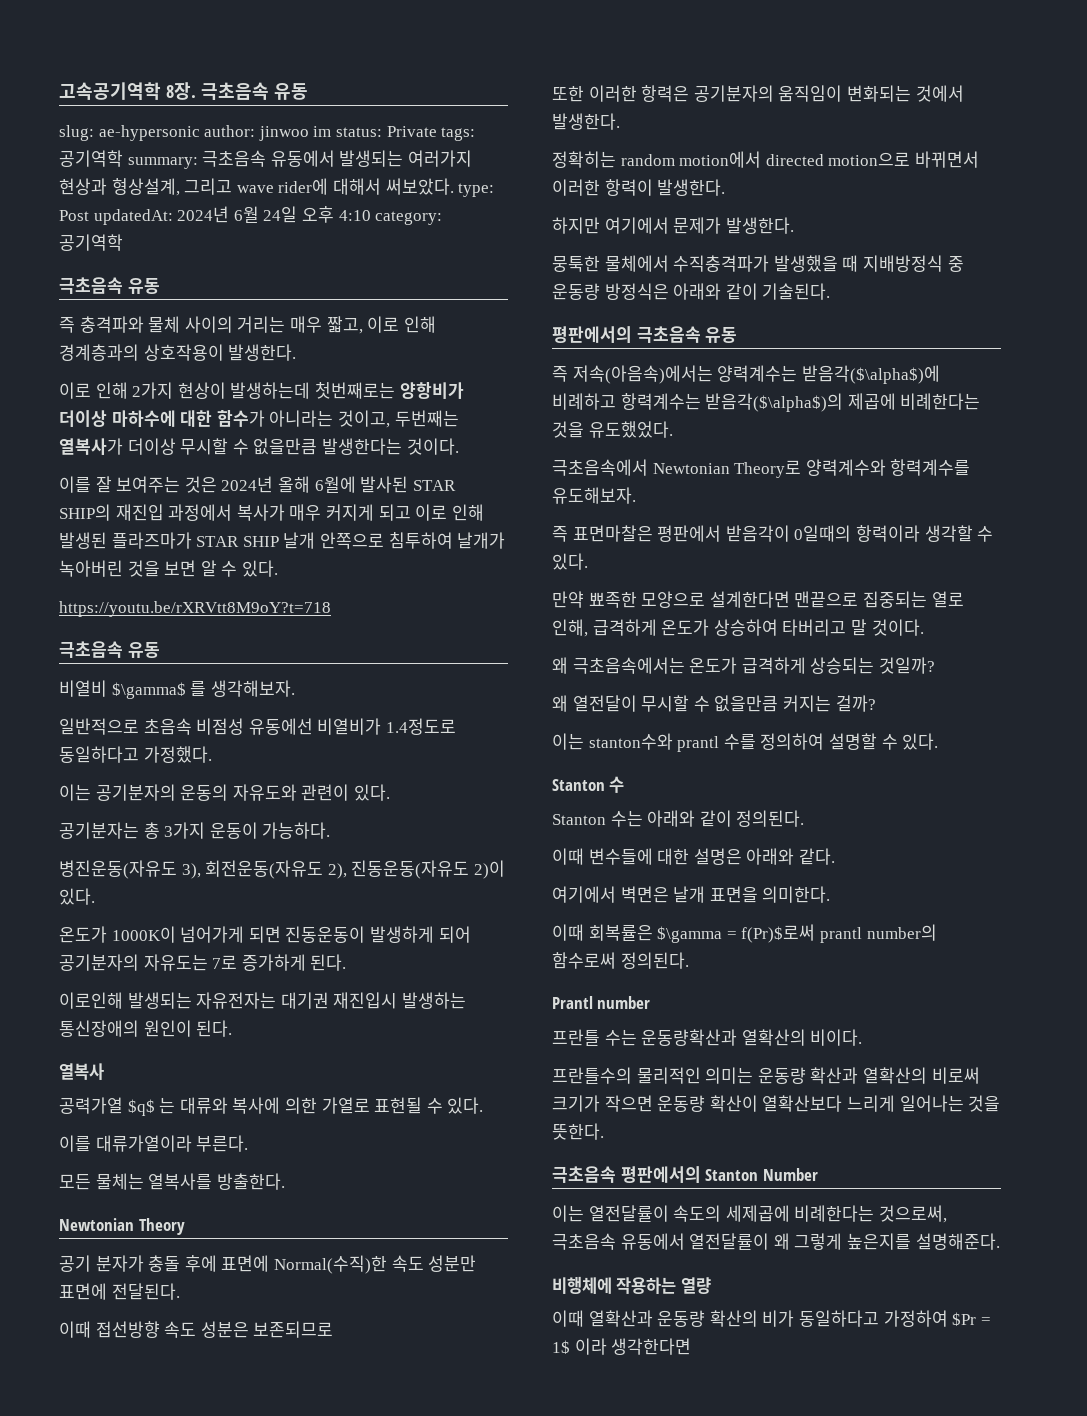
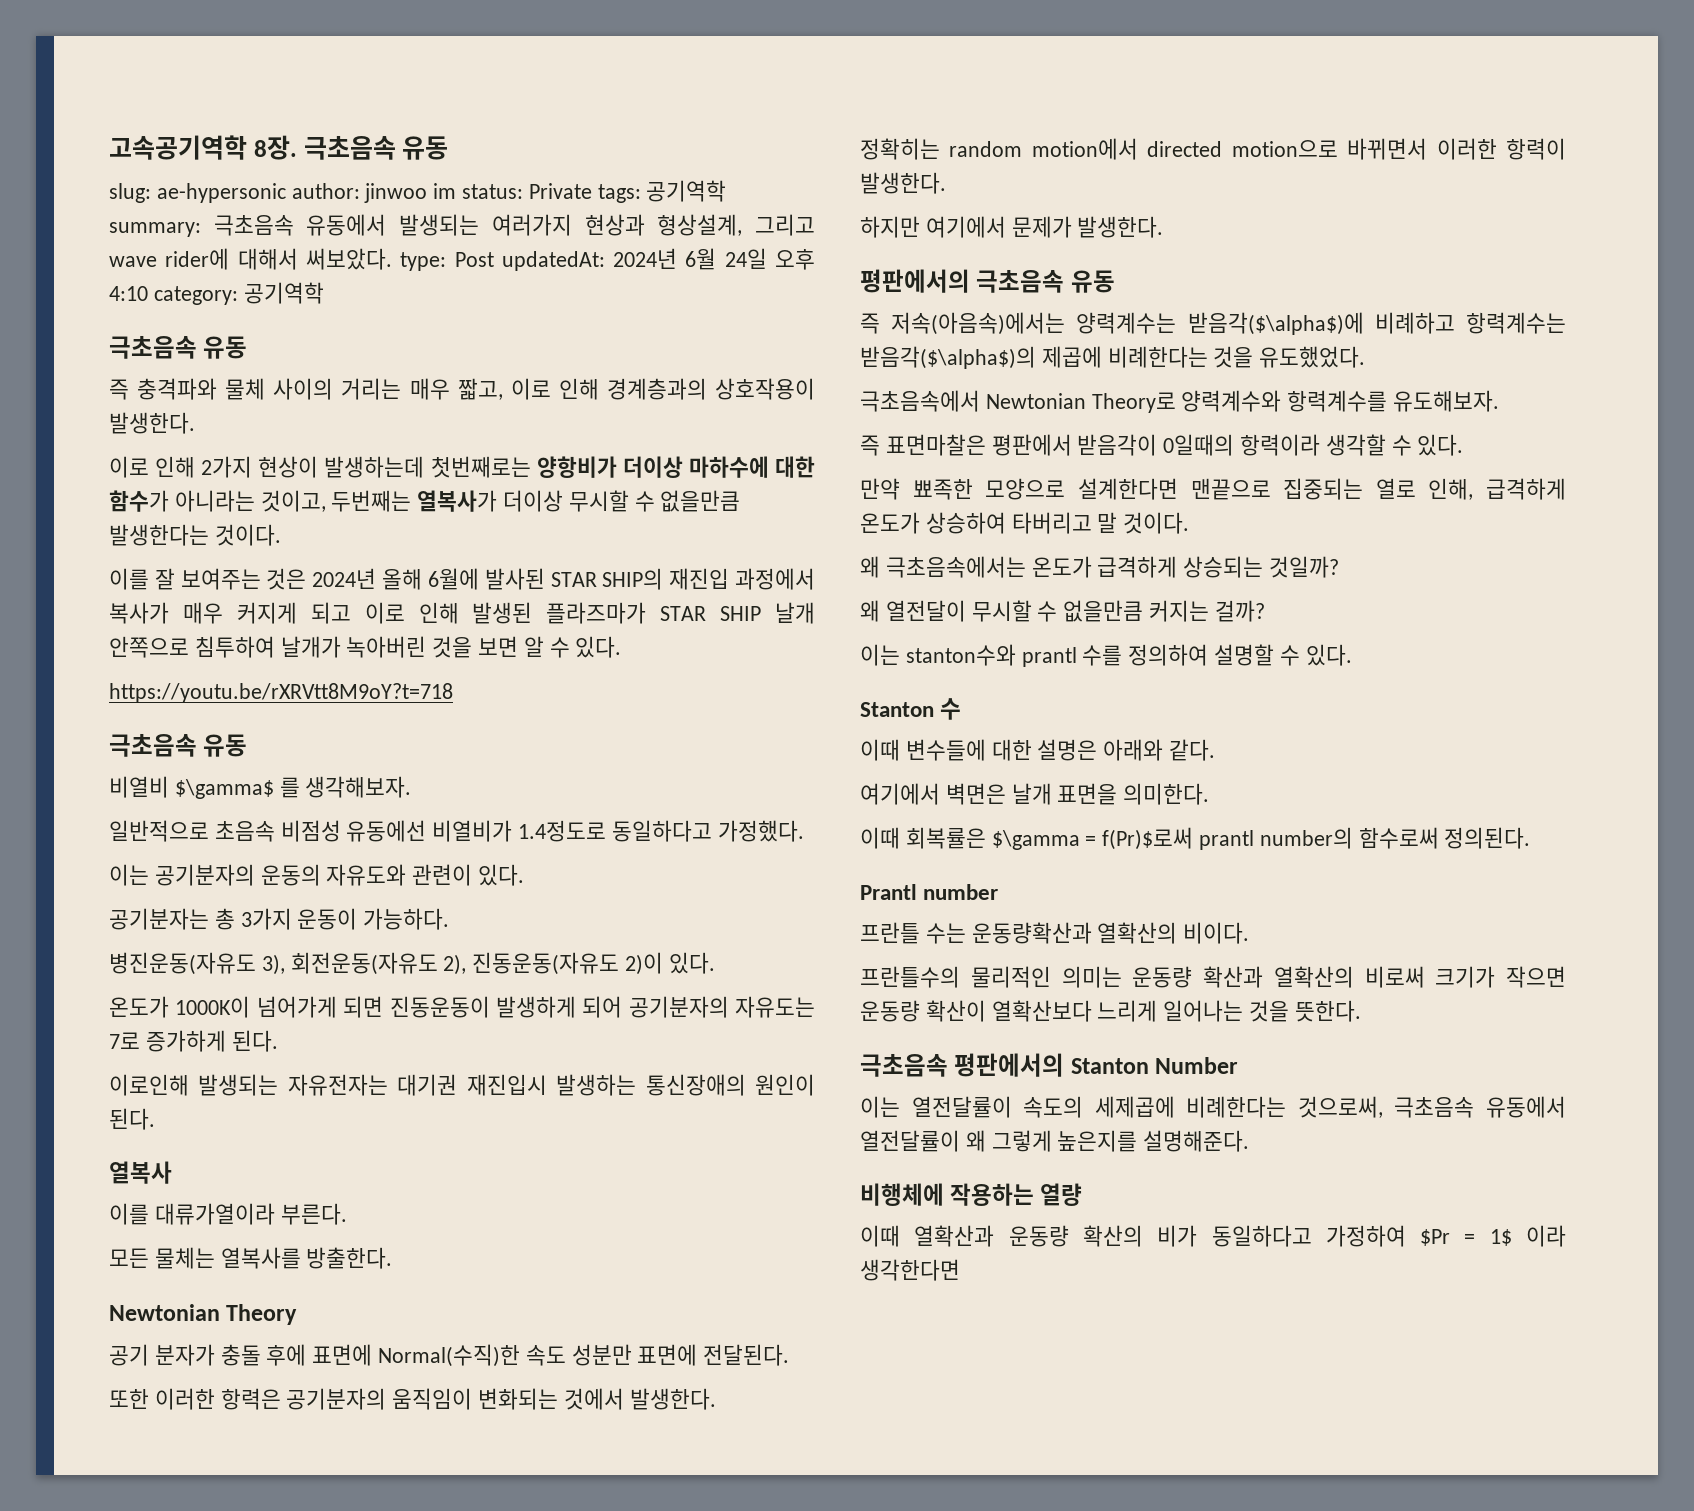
- 공력가열 $q$ 는 대류와 복사에 의한 가열로 표현될 수 있다.
- 이때 접선방향 속도 성분은 보존되므로
- 뭉툭한 물체에서 수직충격파가 발생했을 때 지배방정식 중 운동량 방정식은 아래와 같이 기술된다.
- Stanton 수는 아래와 같이 정의된다.

